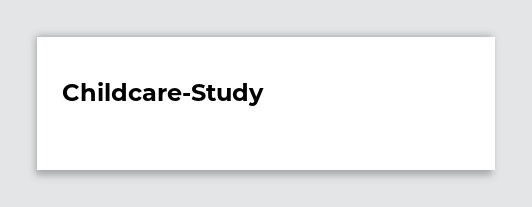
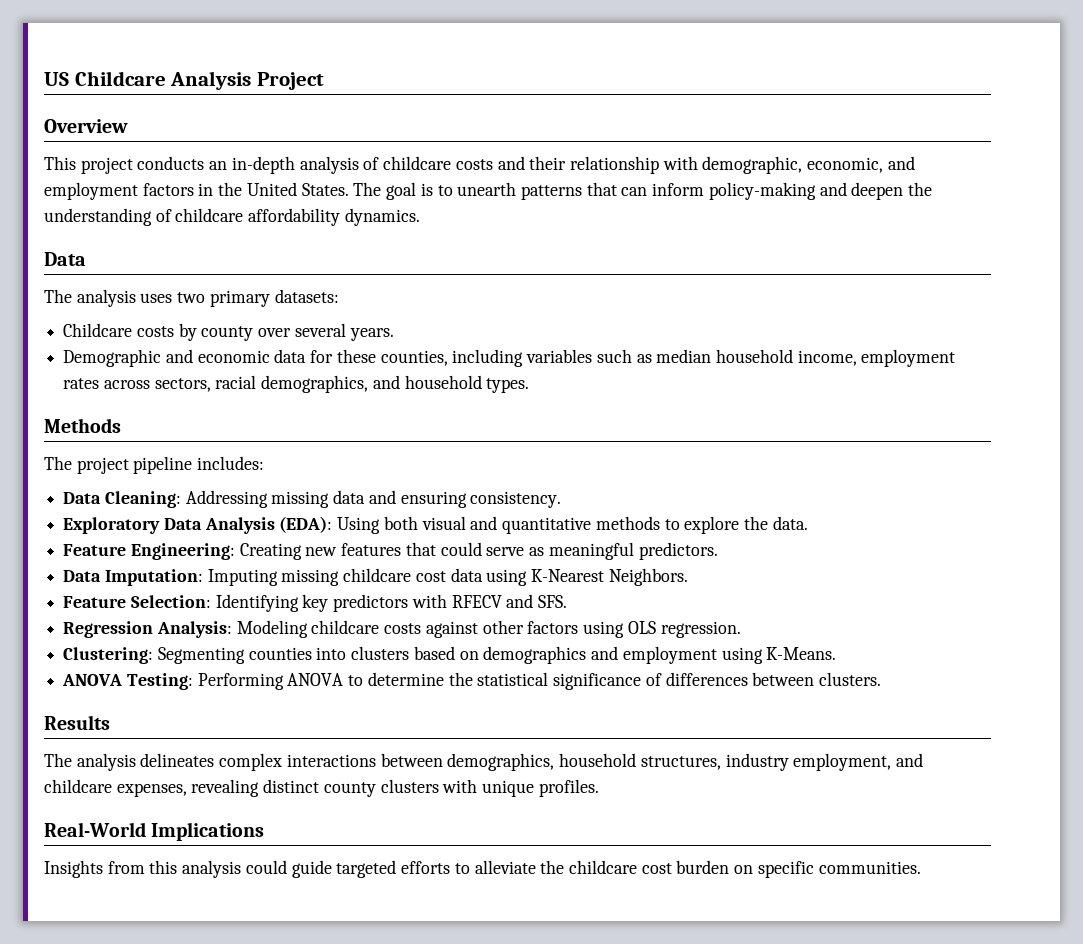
- Childcare-Study
+ US Childcare Analysis Project
+ Overview
+ This project conducts an in-depth analysis of childcare costs and their relationship with demographic, economic, and employment factors in the United States. The goal is to unearth patterns that can inform policy-making and deepen the understanding of childcare affordability dynamics.
+ Data
+ The analysis uses two primary datasets:
+ Childcare costs by county over several years.
+ Demographic and economic data for these counties, including variables such as median household income, employment rates across sectors, racial demographics, and household types.
+ Methods
+ The project pipeline includes:
+ Data Cleaning: Addressing missing data and ensuring consistency.
+ Exploratory Data Analysis (EDA): Using both visual and quantitative methods to explore the data.
+ Feature Engineering: Creating new features that could serve as meaningful predictors.
+ Data Imputation: Imputing missing childcare cost data using K-Nearest Neighbors.
+ Feature Selection: Identifying key predictors with RFECV and SFS.
+ Regression Analysis: Modeling childcare costs against other factors using OLS regression.
+ Clustering: Segmenting counties into clusters based on demographics and employment using K-Means.
+ ANOVA Testing: Performing ANOVA to determine the statistical significance of differences between clusters.
+ Results
+ The analysis delineates complex interactions between demographics, household structures, industry employment, and childcare expenses, revealing distinct county clusters with unique profiles.
+ Real-World Implications
+ Insights from this analysis could guide targeted efforts to alleviate the childcare cost burden on specific communities.

